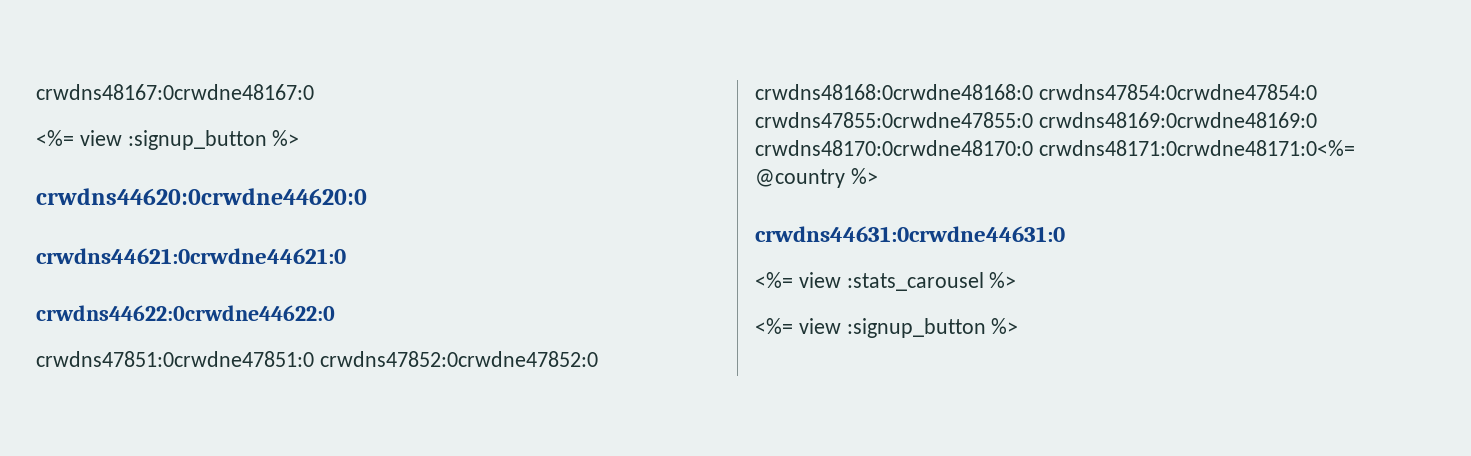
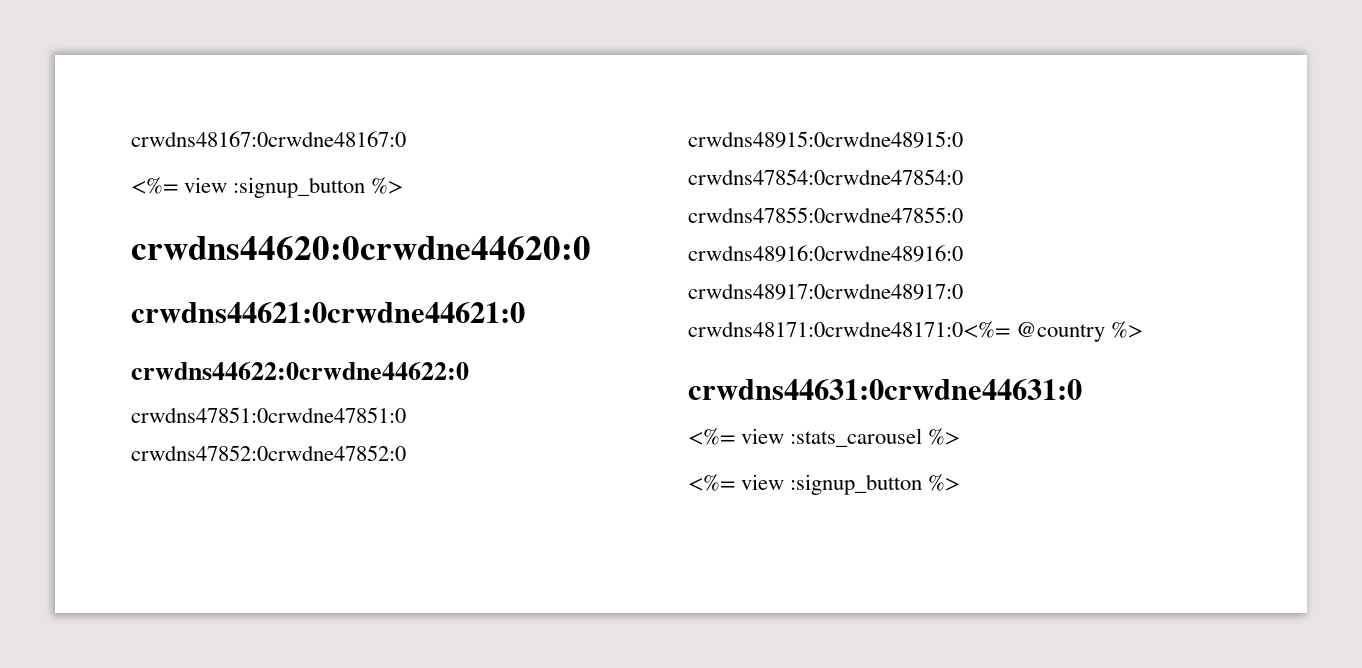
- crwdns47851:0crwdne47851:0 crwdns47852:0crwdne47852:0 crwdns48168:0crwdne48168:0 crwdns47854:0crwdne47854:0 crwdns47855:0crwdne47855:0 crwdns48169:0crwdne48169:0 crwdns48170:0crwdne48170:0 crwdns48171:0crwdne48171:0<%= @country %>
+ crwdns47851:0crwdne47851:0 crwdns47852:0crwdne47852:0 crwdns48915:0crwdne48915:0 crwdns47854:0crwdne47854:0 crwdns47855:0crwdne47855:0 crwdns48916:0crwdne48916:0 crwdns48917:0crwdne48917:0 crwdns48171:0crwdne48171:0<%= @country %>

